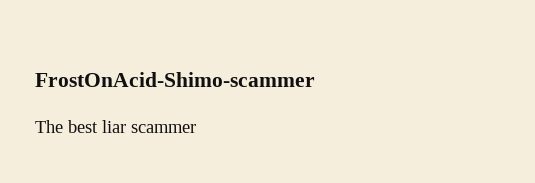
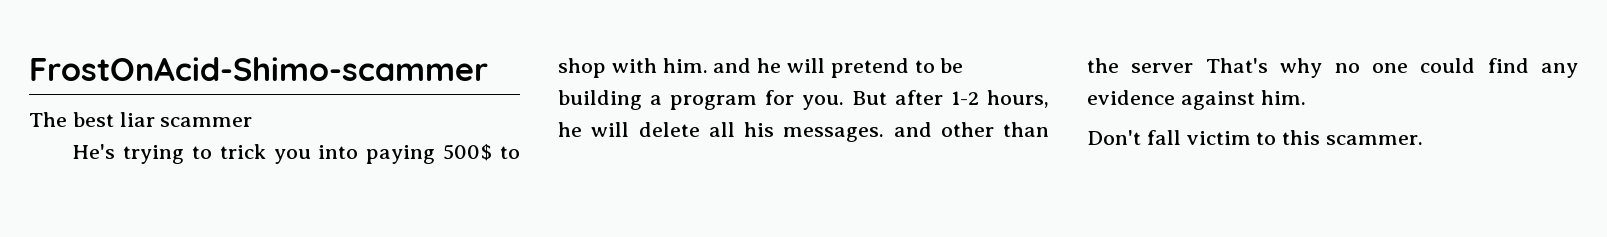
+ He's trying to trick you into paying 500$ to shop with him. and he will pretend to be building a program for you. But after 1-2 hours, he will delete all his messages. and other than the server That's why no one could find any evidence against him.
+ Don't fall victim to this scammer.

